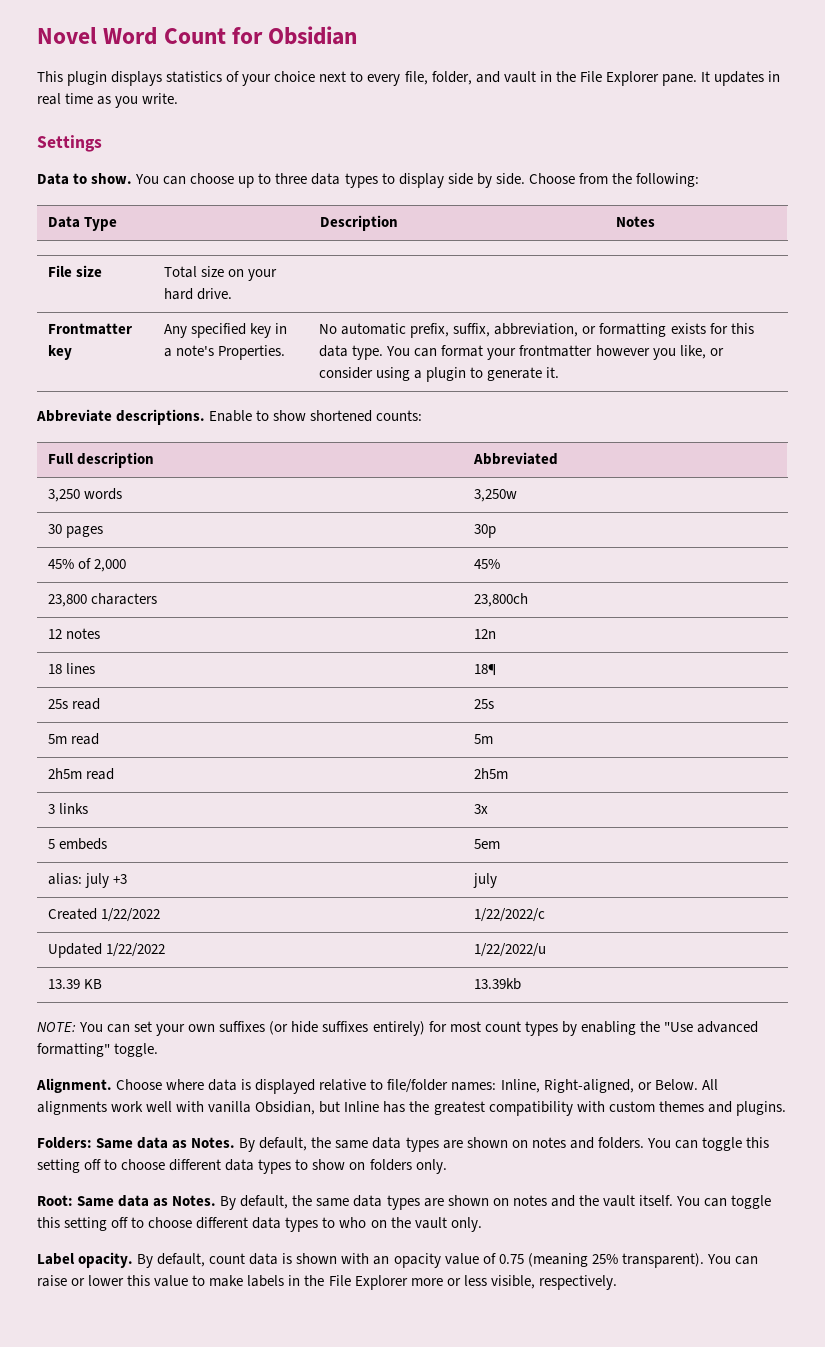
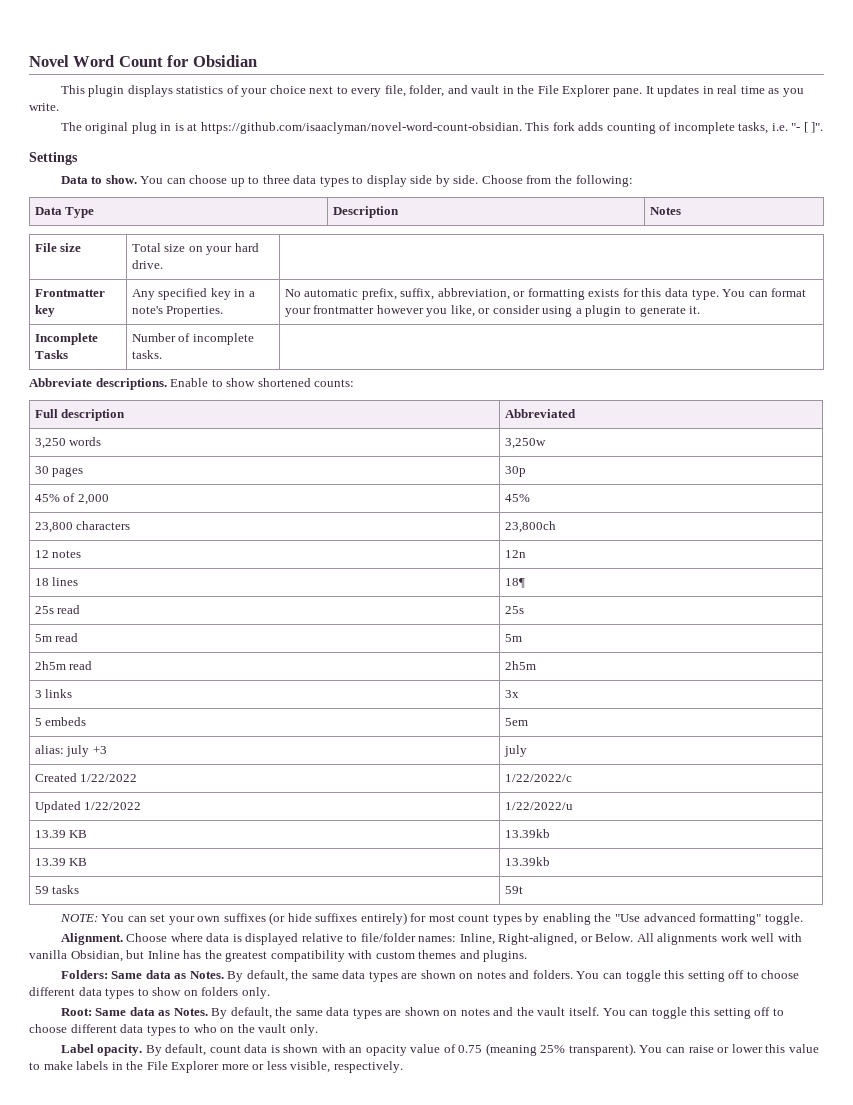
+ The original plug in is at https://github.com/isaaclyman/novel-word-count-obsidian. This fork adds counting of incomplete tasks, i.e. "- [ ]".
+ Incomplete Tasks | Number of incomplete tasks. |
  Updated 1/22/2022 | 1/22/2022/u
  13.39 KB | 13.39kb
+ 13.39 KB | 13.39kb
+ 59 tasks | 59t

